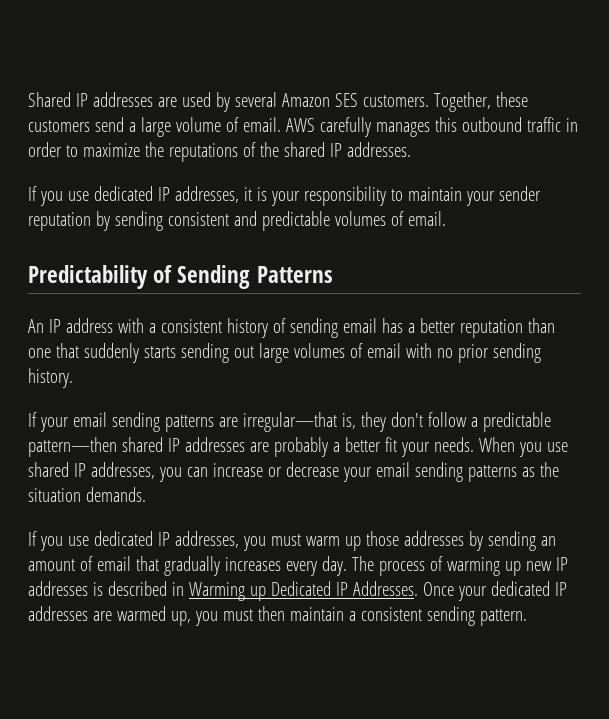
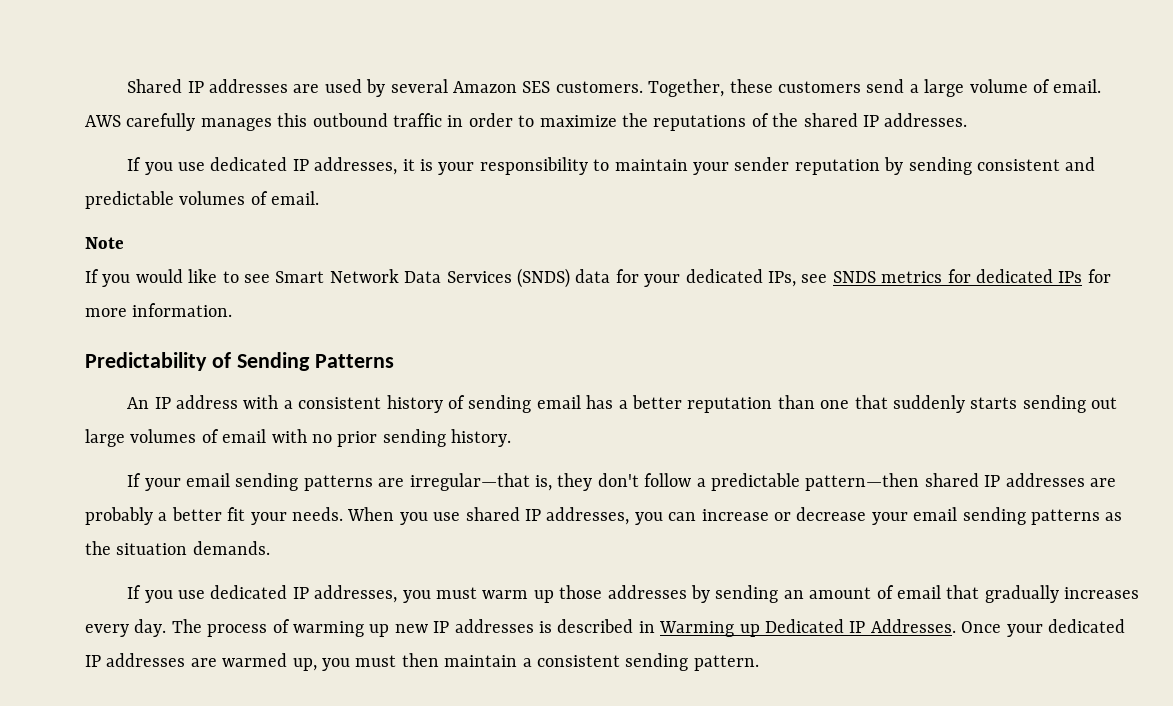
+ Note
+ If you would like to see Smart Network Data Services (SNDS) data for your dedicated IPs, see SNDS metrics for dedicated IPs for more information.

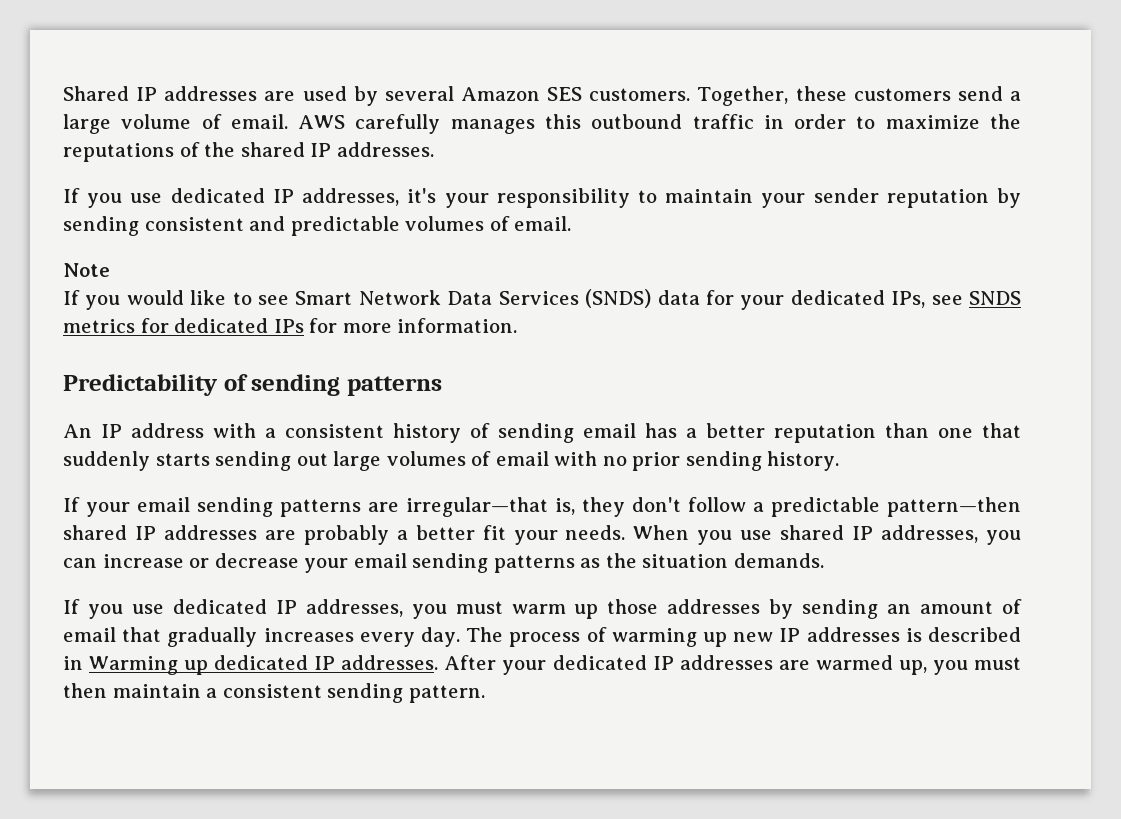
- If you use dedicated IP addresses, it is your responsibility to maintain your sender reputation by sending consistent and predictable volumes of email.
+ If you use dedicated IP addresses, it's your responsibility to maintain your sender reputation by sending consistent and predictable volumes of email.
- Predictability of Sending Patterns
+ Predictability of sending patterns
- The process of warming up new IP addresses is described in Warming up Dedicated IP Addresses. Once your dedicated IP addresses are warmed up, you must then maintain a consistent sending pattern.
+ The process of warming up new IP addresses is described in Warming up dedicated IP addresses. After your dedicated IP addresses are warmed up, you must then maintain a consistent sending pattern.

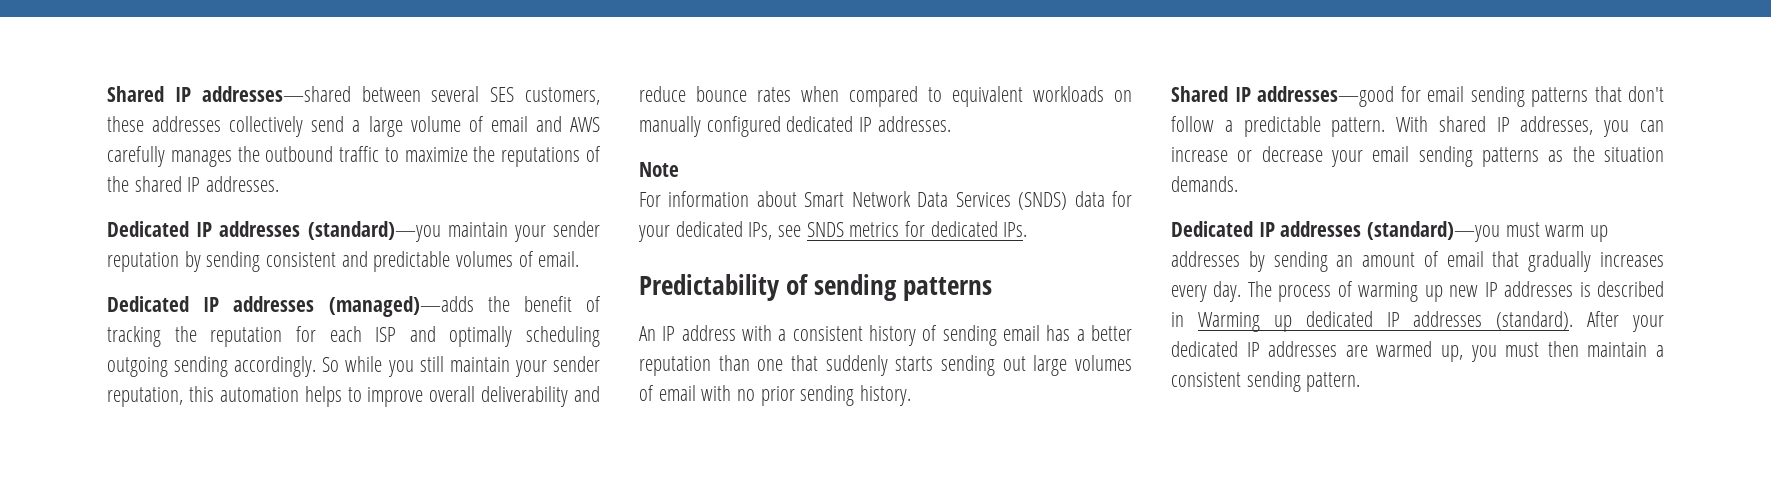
- Shared IP addresses are used by several Amazon SES customers. Together, these customers send a large volume of email. AWS carefully manages this outbound traffic in order to maximize the reputations of the shared IP addresses.
+ Shared IP addresses—shared between several SES customers, these addresses collectively send a large volume of email and AWS carefully manages the outbound traffic to maximize the reputations of the shared IP addresses.
- If you use dedicated IP addresses, it's your responsibility to maintain your sender reputation by sending consistent and predictable volumes of email.
+ Dedicated IP addresses (standard)—you maintain your sender reputation by sending consistent and predictable volumes of email.
+ Dedicated IP addresses (managed)—adds the benefit of tracking the reputation for each ISP and optimally scheduling outgoing sending accordingly. So while you still maintain your sender reputation, this automation helps to improve overall deliverability and reduce bounce rates when compared to equivalent workloads on manually configured dedicated IP addresses.
  Note
- If you would like to see Smart Network Data Services (SNDS) data for your dedicated IPs, see SNDS metrics for dedicated IPs for more information.
+ For information about Smart Network Data Services (SNDS) data for your dedicated IPs, see SNDS metrics for dedicated IPs.
- If your email sending patterns are irregular—that is, they don't follow a predictable pattern—then shared IP addresses are probably a better fit your needs. When you use shared IP addresses, you can increase or decrease your email sending patterns as the situation demands.
+ Shared IP addresses—good for email sending patterns that don't follow a predictable pattern. With shared IP addresses, you can increase or decrease your email sending patterns as the situation demands.
- If you use dedicated IP addresses, you must warm up those addresses by sending an amount of email that gradually increases every day.
+ Dedicated IP addresses (standard)—you must warm up addresses by sending an amount of email that gradually increases every day.
- The process of warming up new IP addresses is described in Warming up dedicated IP addresses.
+ The process of warming up new IP addresses is described in Warming up dedicated IP addresses (standard).

